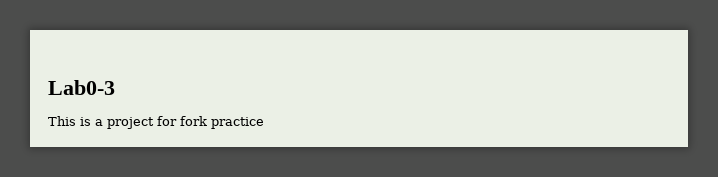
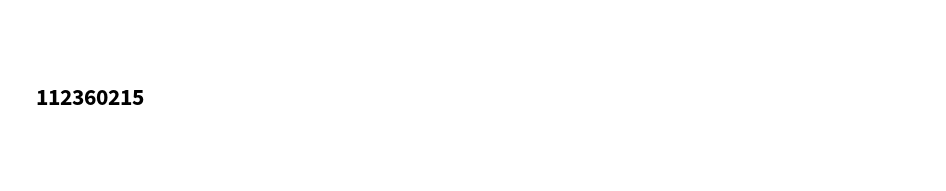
- Lab0-3
- This is a project for fork practice
+ 112360215

